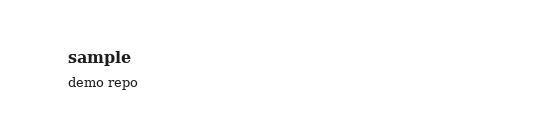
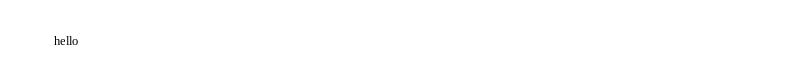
- sample
- demo repo
+ hello

